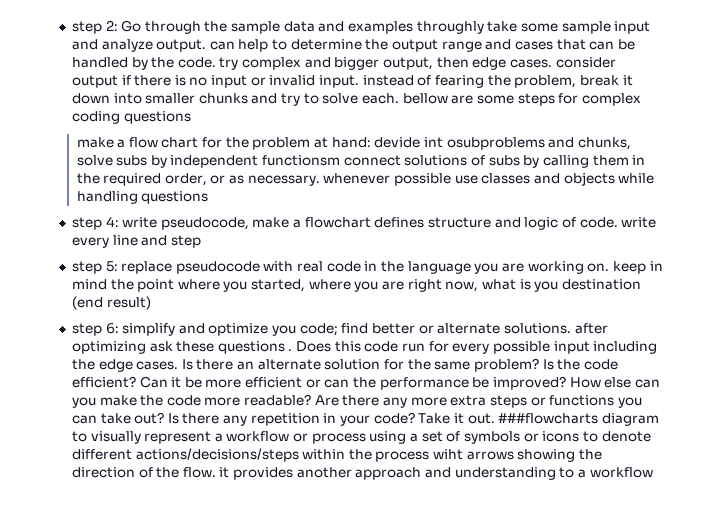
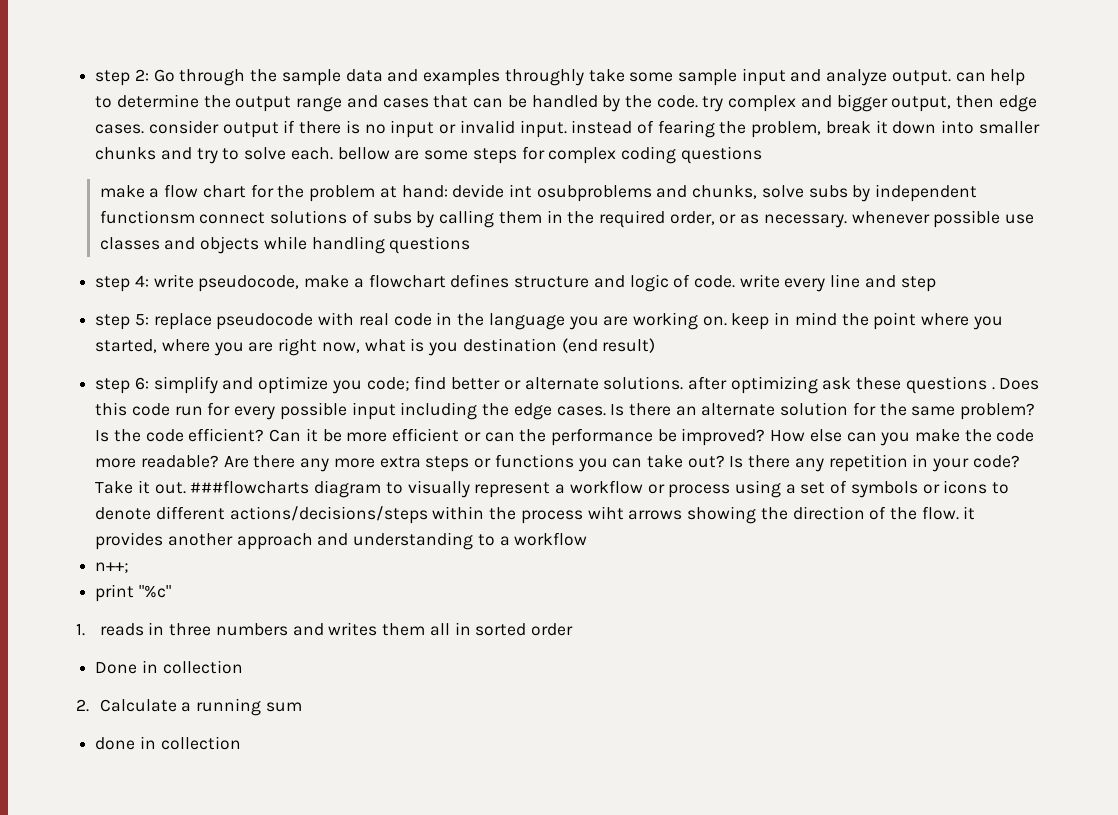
+ n++;
+ print "%c"
+ 1. reads in three numbers and writes them all in sorted order
+ Done in collection
+ 2. Calculate a running sum
+ done in collection

